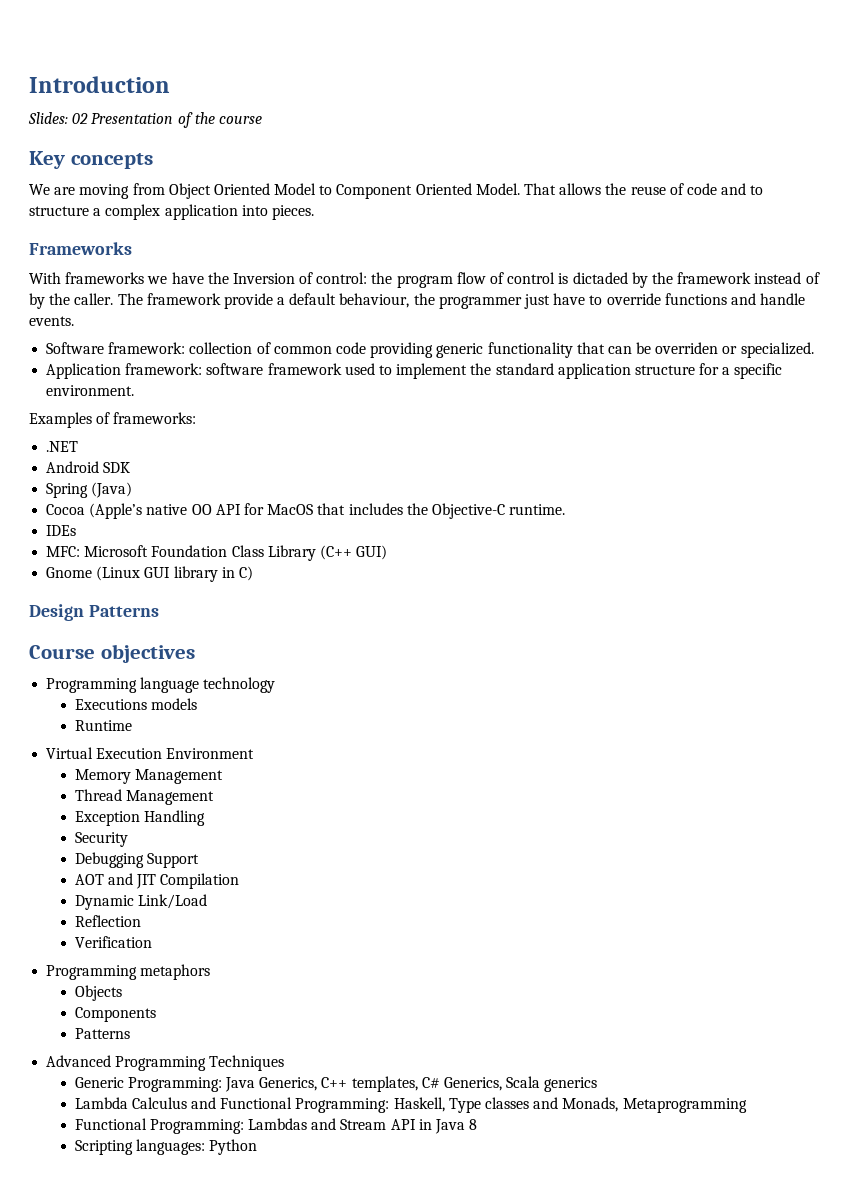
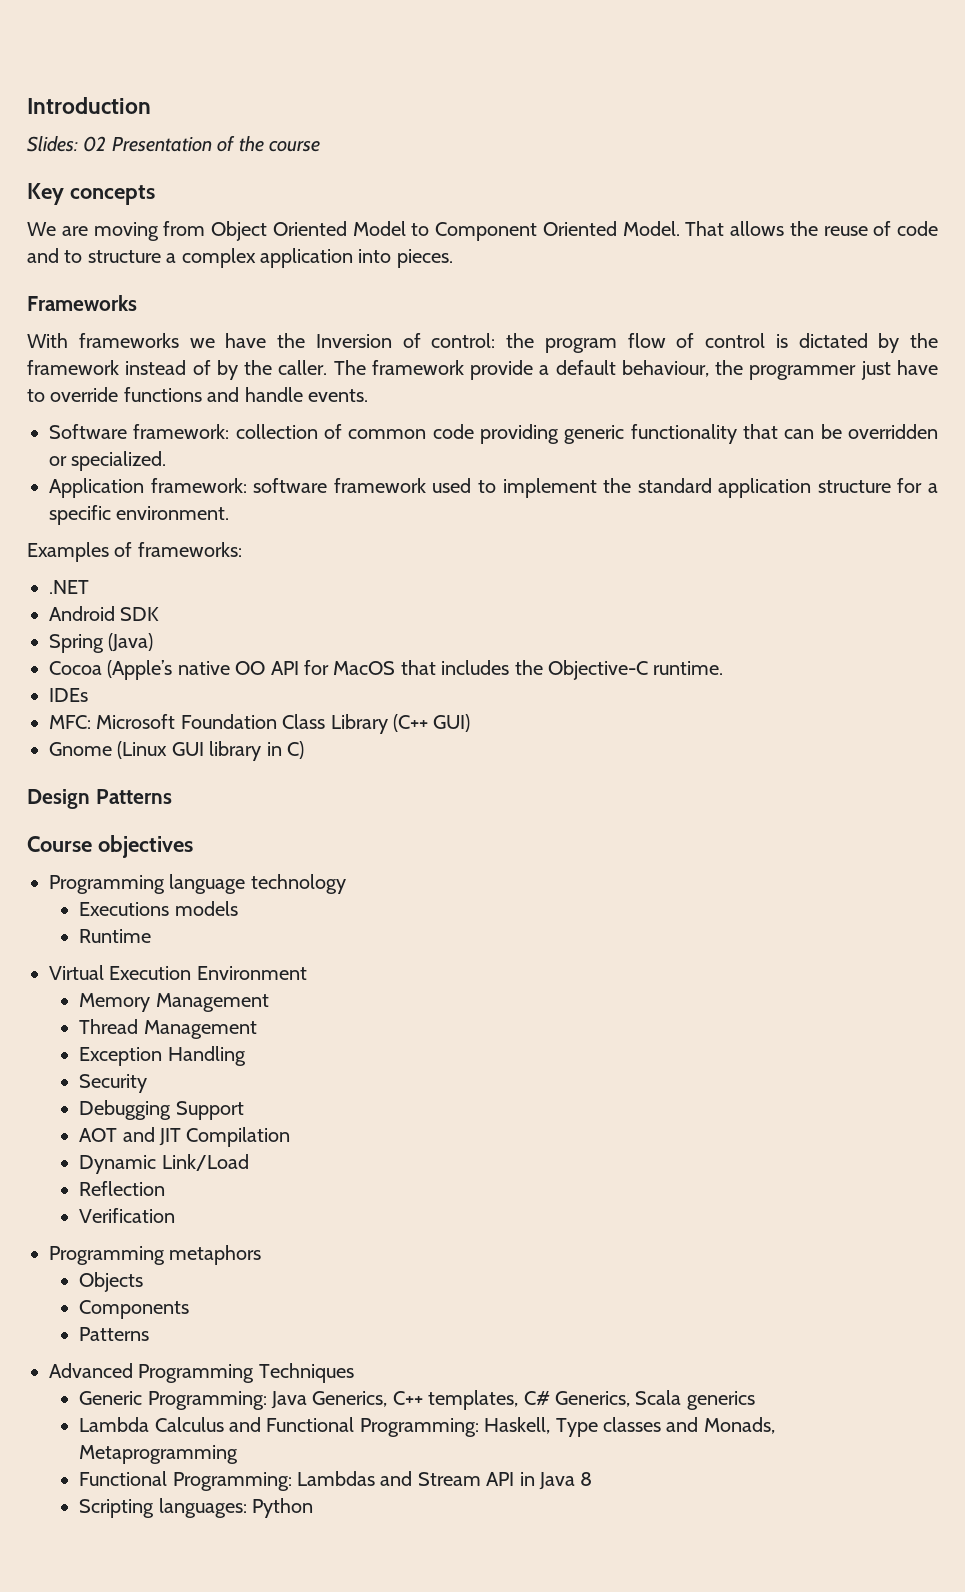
- With frameworks we have the Inversion of control: the program flow of control is dictaded by the framework instead of by the caller.
+ With frameworks we have the Inversion of control: the program flow of control is dictated by the framework instead of by the caller.
- Software framework: collection of common code providing generic functionality that can be overriden or specialized.
+ Software framework: collection of common code providing generic functionality that can be overridden or specialized.

